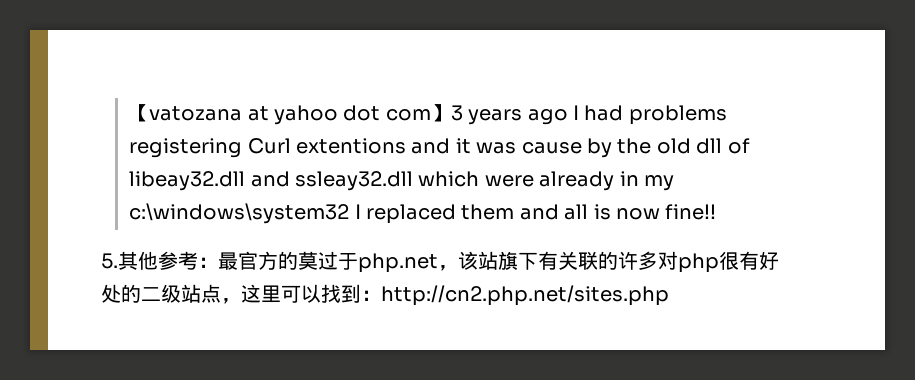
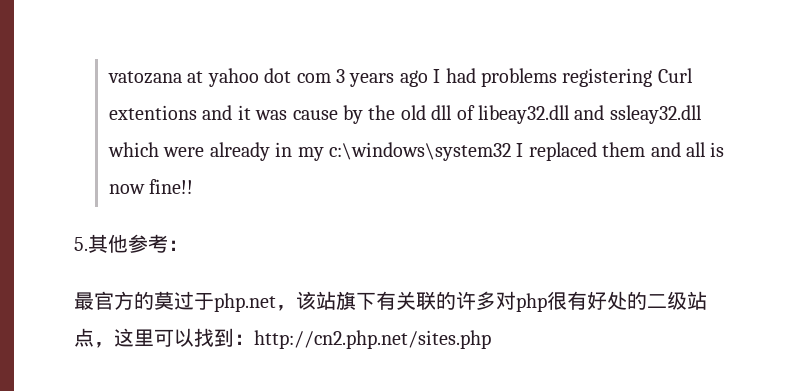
- 【vatozana at yahoo dot com】3 years ago I had problems registering Curl extentions and it was cause by the old dll of libeay32.dll and ssleay32.dll which were already in my c:\windows\system32 I replaced them and all is now fine!!
+ vatozana at yahoo dot com 3 years ago I had problems registering Curl extentions and it was cause by the old dll of libeay32.dll and ssleay32.dll which were already in my c:\windows\system32 I replaced them and all is now fine!!
- 5.其他参考：最官方的莫过于php.net，该站旗下有关联的许多对php很有好处的二级站点，这里可以找到：http://cn2.php.net/sites.php
+ 5.其他参考：
+ 最官方的莫过于php.net，该站旗下有关联的许多对php很有好处的二级站点，这里可以找到：http://cn2.php.net/sites.php

